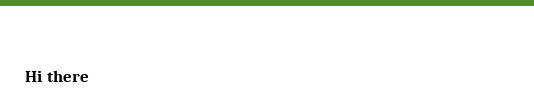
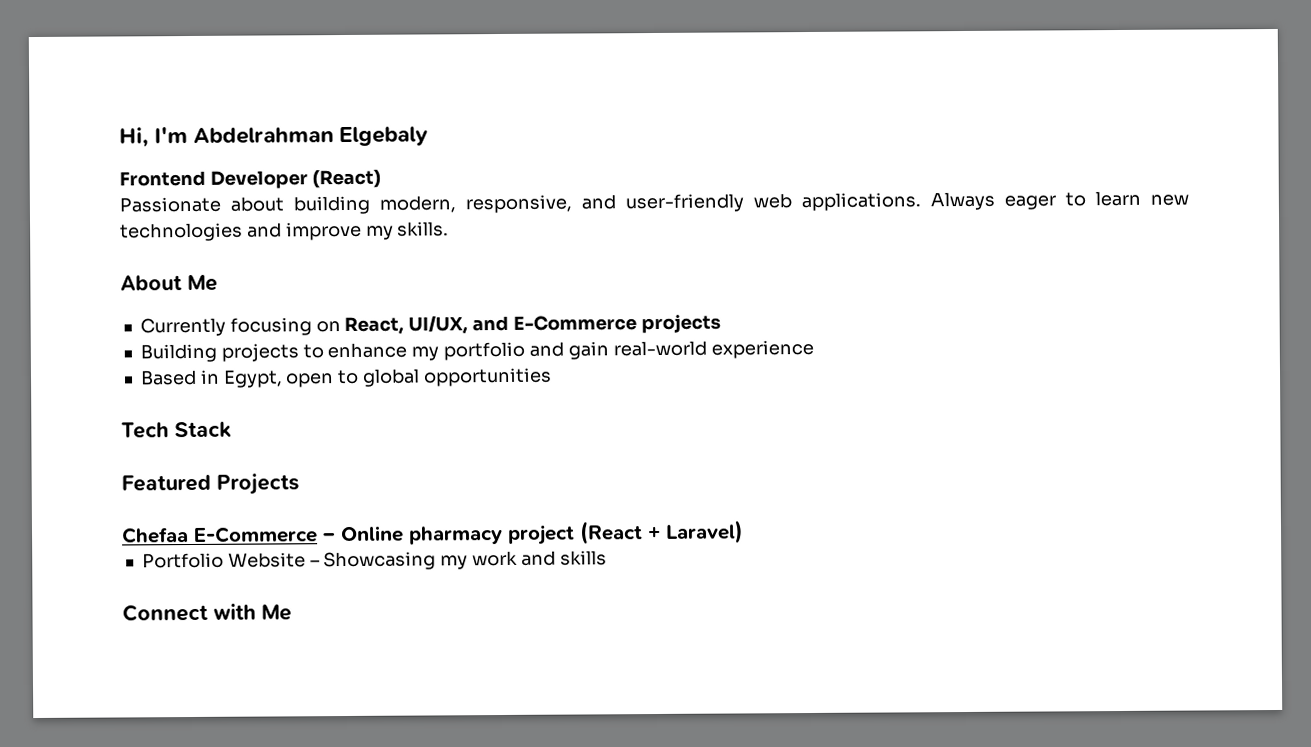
- Hi there
+ Hi, I'm Abdelrahman Elgebaly
+ Frontend Developer (React)
+ Passionate about building modern, responsive, and user-friendly web applications. Always eager to learn new technologies and improve my skills.
+ About Me
+ Currently focusing on React, UI/UX, and E-Commerce projects
+ Building projects to enhance my portfolio and gain real-world experience
+ Based in Egypt, open to global opportunities
+ Tech Stack
+ Featured Projects
+ Chefaa E-Commerce – Online pharmacy project (React + Laravel)
+ Portfolio Website – Showcasing my work and skills
+ Connect with Me

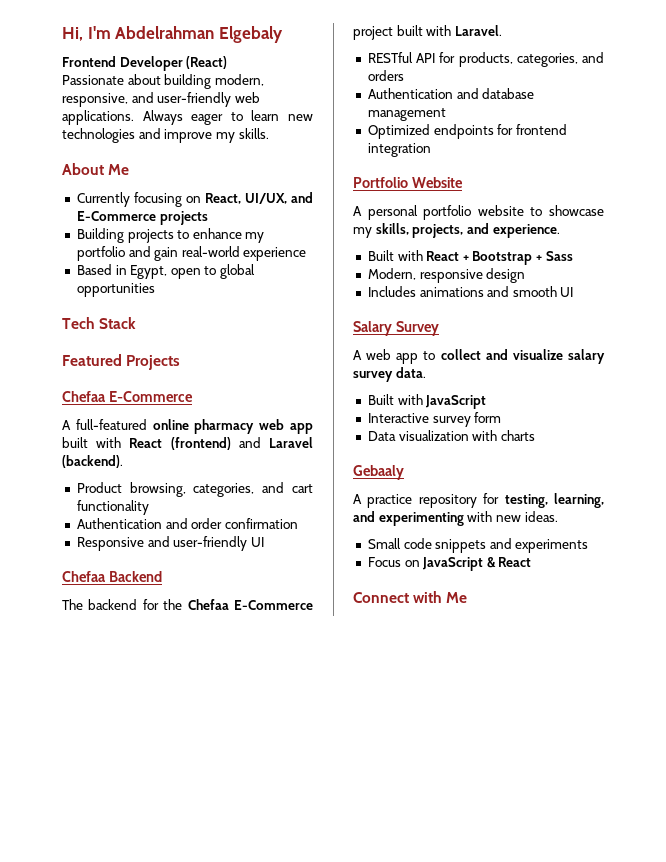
  Featured Projects
- Chefaa E-Commerce – Online pharmacy project (React + Laravel)
- Portfolio Website – Showcasing my work and skills
+ Chefaa E-Commerce
+ A full-featured online pharmacy web app built with React (frontend) and Laravel (backend).
+ Product browsing, categories, and cart functionality
+ Authentication and order confirmation
+ Responsive and user-friendly UI
+ Chefaa Backend
+ The backend for the Chefaa E-Commerce project built with Laravel.
+ RESTful API for products, categories, and orders
+ Authentication and database management
+ Optimized endpoints for frontend integration
+ Portfolio Website
+ A personal portfolio website to showcase my skills, projects, and experience.
+ Built with React + Bootstrap + Sass
+ Modern, responsive design
+ Includes animations and smooth UI
+ Salary Survey
+ A web app to collect and visualize salary survey data.
+ Built with JavaScript
+ Interactive survey form
+ Data visualization with charts
+ Gebaaly
+ A practice repository for testing, learning, and experimenting with new ideas.
+ Small code snippets and experiments
+ Focus on JavaScript & React

